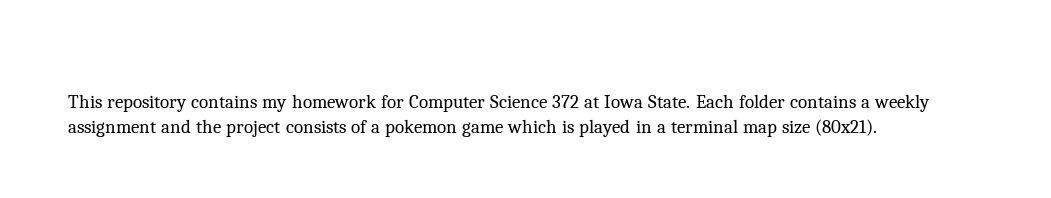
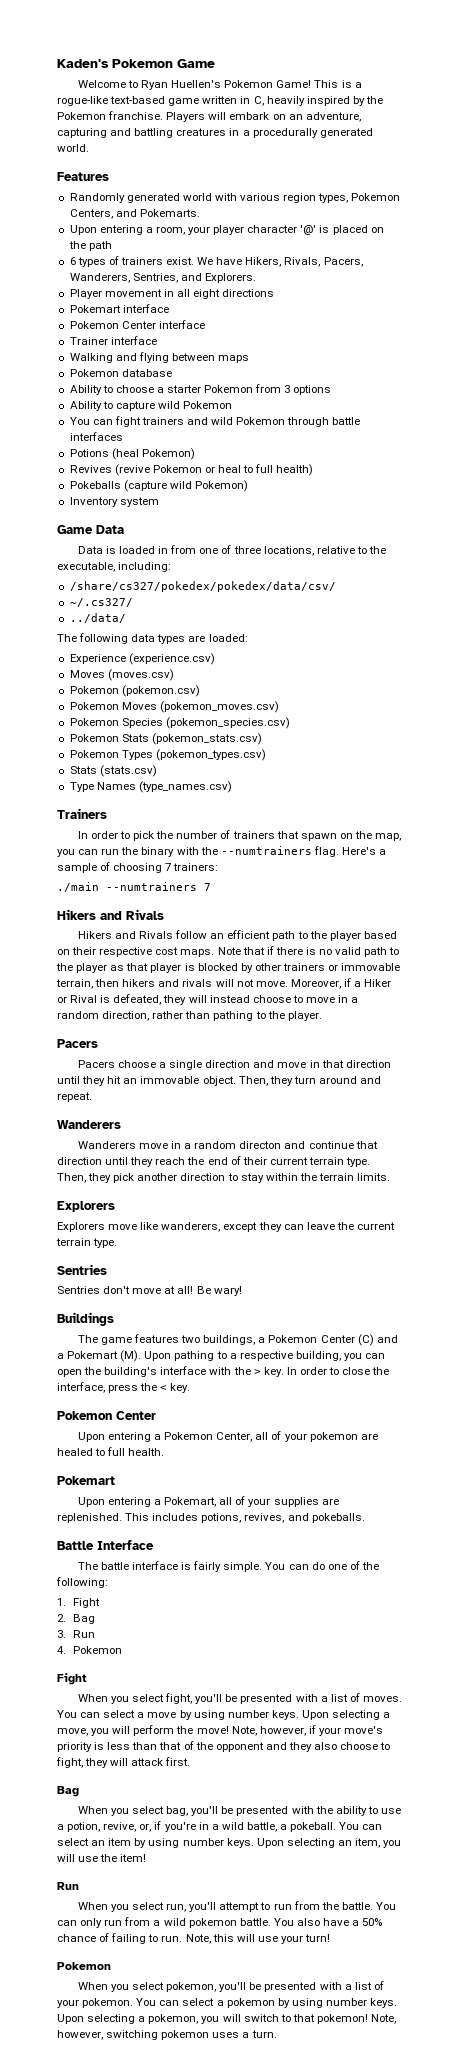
- This repository contains my homework for Computer Science 372 at Iowa State. Each folder contains a weekly assignment and the project consists of a pokemon game which is played in a terminal map size (80x21).
+ Kaden's Pokemon Game
+ Welcome to Ryan Huellen's Pokemon Game! This is a rogue-like text-based game written in C, heavily inspired by the Pokemon franchise. Players will embark on an adventure, capturing and battling creatures in a procedurally generated world.
+ Features
+ Randomly generated world with various region types, Pokemon Centers, and Pokemarts.
+ Upon entering a room, your player character '@' is placed on the path
+ 6 types of trainers exist. We have Hikers, Rivals, Pacers, Wanderers, Sentries, and Explorers.
+ Player movement in all eight directions
+ Pokemart interface
+ Pokemon Center interface
+ Trainer interface
+ Walking and flying between maps
+ Pokemon database
+ Ability to choose a starter Pokemon from 3 options
+ Ability to capture wild Pokemon
+ You can fight trainers and wild Pokemon through battle interfaces
+ Potions (heal Pokemon)
+ Revives (revive Pokemon or heal to full health)
+ Pokeballs (capture wild Pokemon)
+ Inventory system
+ Game Data
+ Data is loaded in from one of three locations, relative to the executable, including:
+ /share/cs327/pokedex/pokedex/data/csv/
+ ~/.cs327/
+ ../data/
+ The following data types are loaded:
+ Experience (experience.csv)
+ Moves (moves.csv)
+ Pokemon (pokemon.csv)
+ Pokemon Moves (pokemon_moves.csv)
+ Pokemon Species (pokemon_species.csv)
+ Pokemon Stats (pokemon_stats.csv)
+ Pokemon Types (pokemon_types.csv)
+ Stats (stats.csv)
+ Type Names (type_names.csv)
+ Trainers
+ In order to pick the number of trainers that spawn on the map, you can run the binary with the --numtrainers flag. Here's a sample of choosing 7 trainers:
+ ./main --numtrainers 7
+ Hikers and Rivals
+ Hikers and Rivals follow an efficient path to the player based on their respective cost maps. Note that if there is no valid path to the player as that player is blocked by other trainers or immovable terrain, then hikers and rivals will not move. Moreover, if a Hiker or Rival is defeated, they will instead choose to move in a random direction, rather than pathing to the player.
+ Pacers
+ Pacers choose a single direction and move in that direction until they hit an immovable object. Then, they turn around and repeat.
+ Wanderers
+ Wanderers move in a random directon and continue that direction until they reach the end of their current terrain type. Then, they pick another direction to stay within the terrain limits.
+ Explorers
+ Explorers move like wanderers, except they can leave the current terrain type.
+ Sentries
+ Sentries don't move at all! Be wary!
+ Buildings
+ The game features two buildings, a Pokemon Center (C) and a Pokemart (M). Upon pathing to a respective building, you can open the building's interface with the > key. In order to close the interface, press the < key.
+ Pokemon Center
+ Upon entering a Pokemon Center, all of your pokemon are healed to full health.
+ Pokemart
+ Upon entering a Pokemart, all of your supplies are replenished. This includes potions, revives, and pokeballs.
+ Battle Interface
+ The battle interface is fairly simple. You can do one of the following:
+ 1. Fight
+ 2. Bag
+ 3. Run
+ 4. Pokemon
+ Fight
+ When you select fight, you'll be presented with a list of moves. You can select a move by using number keys. Upon selecting a move, you will perform the move! Note, however, if your move's priority is less than that of the opponent and they also choose to fight, they will attack first.
+ Bag
+ When you select bag, you'll be presented with the ability to use a potion, revive, or, if you're in a wild battle, a pokeball. You can select an item by using number keys. Upon selecting an item, you will use the item!
+ Run
+ When you select run, you'll attempt to run from the battle. You can only run from a wild pokemon battle. You also have a 50% chance of failing to run. Note, this will use your turn!
+ Pokemon
+ When you select pokemon, you'll be presented with a list of your pokemon. You can select a pokemon by using number keys. Upon selecting a pokemon, you will switch to that pokemon! Note, however, switching pokemon uses a turn.

